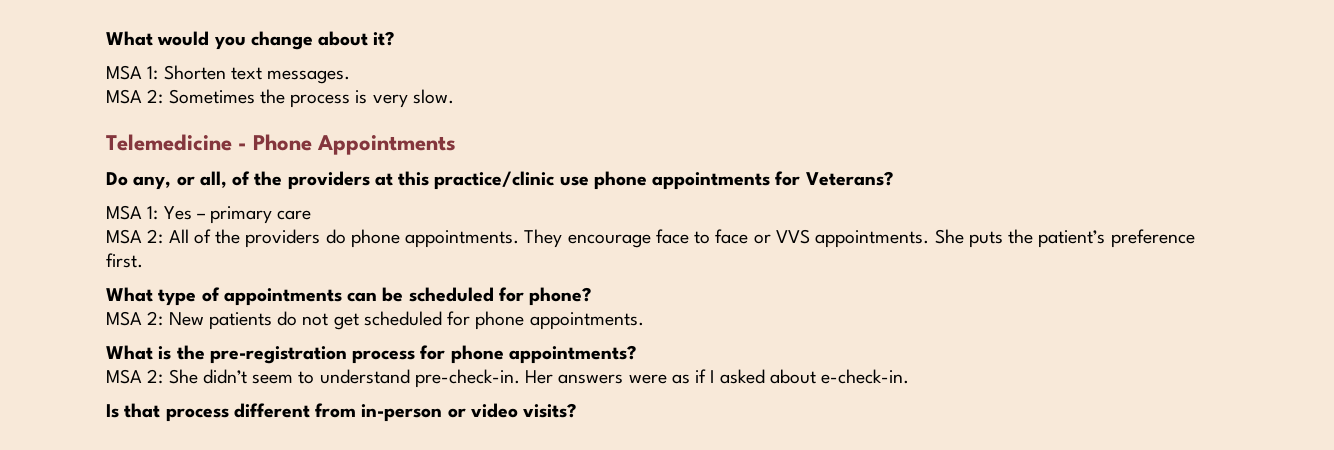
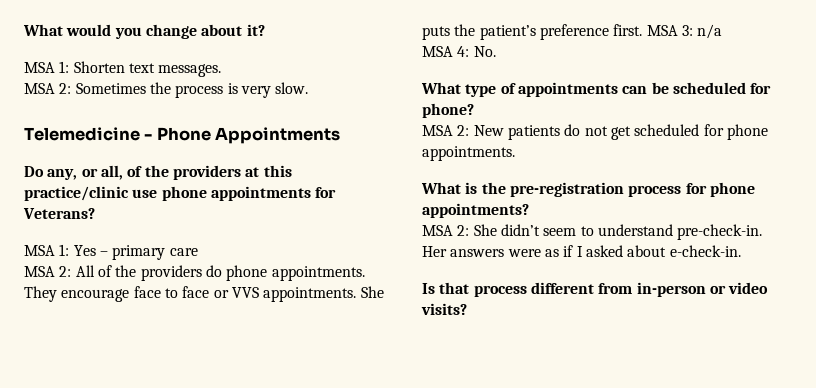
+ MSA 3: n/a
+ MSA 4: No.

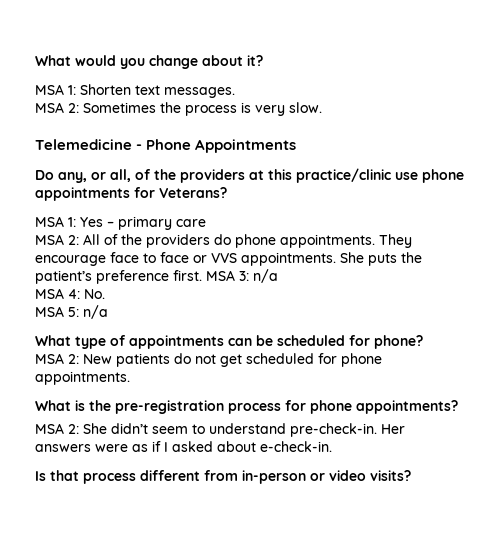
+ MSA 5: n/a

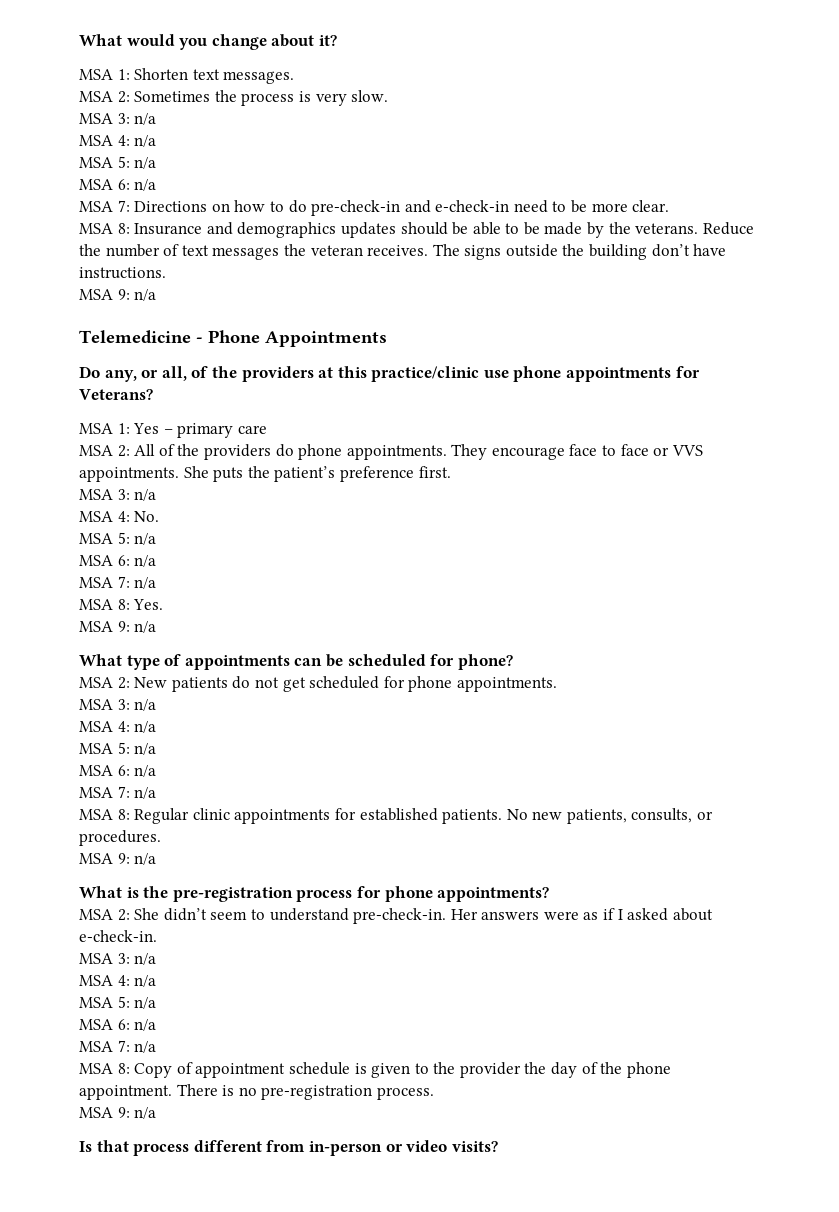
  MSA 2: Sometimes the process is very slow.
+ MSA 3: n/a
+ MSA 4: n/a
+ MSA 5: n/a
+ MSA 6: n/a
+ MSA 7: Directions on how to do pre-check-in and e-check-in need to be more clear.
+ MSA 8: Insurance and demographics updates should be able to be made by the veterans. Reduce the number of text messages the veteran receives. The signs outside the building don’t have instructions.
+ MSA 9: n/a
- She puts the patient’s preference first. MSA 3: n/a
+ She puts the patient’s preference first.
+ MSA 3: n/a
  MSA 4: No.
  MSA 5: n/a
+ MSA 6: n/a
+ MSA 7: n/a
+ MSA 8: Yes.
+ MSA 9: n/a
  MSA 2: New patients do not get scheduled for phone appointments.
+ MSA 3: n/a
+ MSA 4: n/a
+ MSA 5: n/a
+ MSA 6: n/a
+ MSA 7: n/a
+ MSA 8: Regular clinic appointments for established patients. No new patients, consults, or procedures.
+ MSA 9: n/a
  Her answers were as if I asked about e-check-in.
+ MSA 3: n/a
+ MSA 4: n/a
+ MSA 5: n/a
+ MSA 6: n/a
+ MSA 7: n/a
+ MSA 8: Copy of appointment schedule is given to the provider the day of the phone appointment. There is no pre-registration process.
+ MSA 9: n/a

